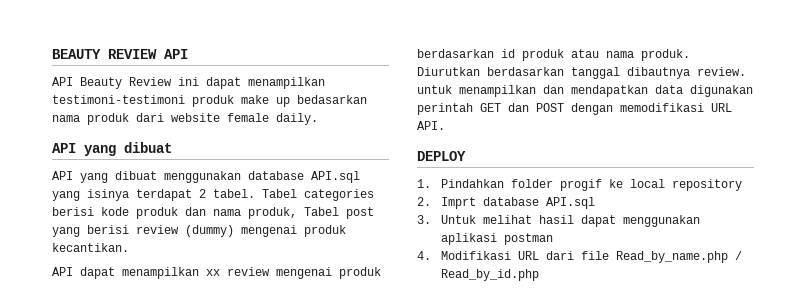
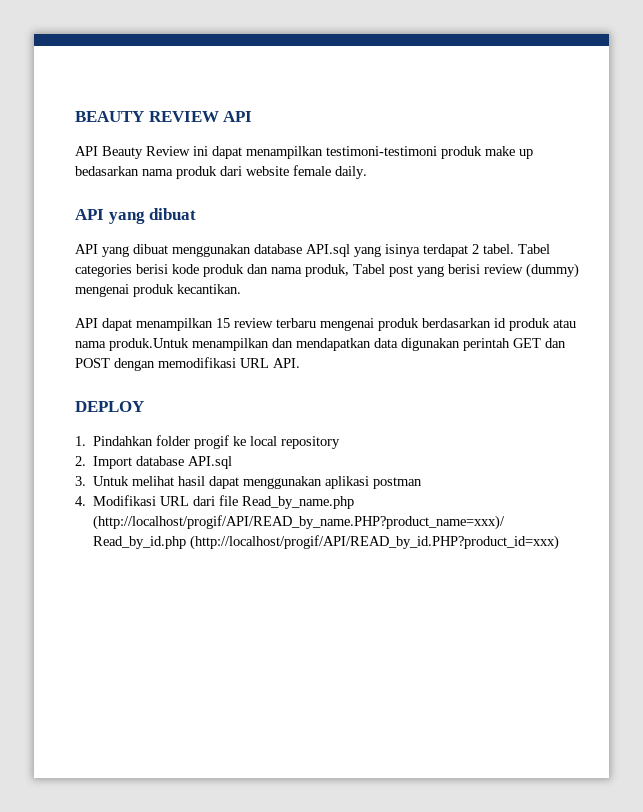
- API dapat menampilkan xx review mengenai produk berdasarkan id produk atau nama produk. Diurutkan berdasarkan tanggal dibautnya review. untuk menampilkan dan mendapatkan data digunakan perintah GET dan POST dengan memodifikasi URL API.
+ API dapat menampilkan 15 review terbaru mengenai produk berdasarkan id produk atau nama produk.Untuk menampilkan dan mendapatkan data digunakan perintah GET dan POST dengan memodifikasi URL API.
- 2. Imprt database API.sql
+ 2. Import database API.sql
- 4. Modifikasi URL dari file Read_by_name.php / Read_by_id.php
+ 4. Modifikasi URL dari file Read_by_name.php (http://localhost/progif/API/READ_by_name.PHP?product_name=xxx)/ Read_by_id.php (http://localhost/progif/API/READ_by_id.PHP?product_id=xxx)

